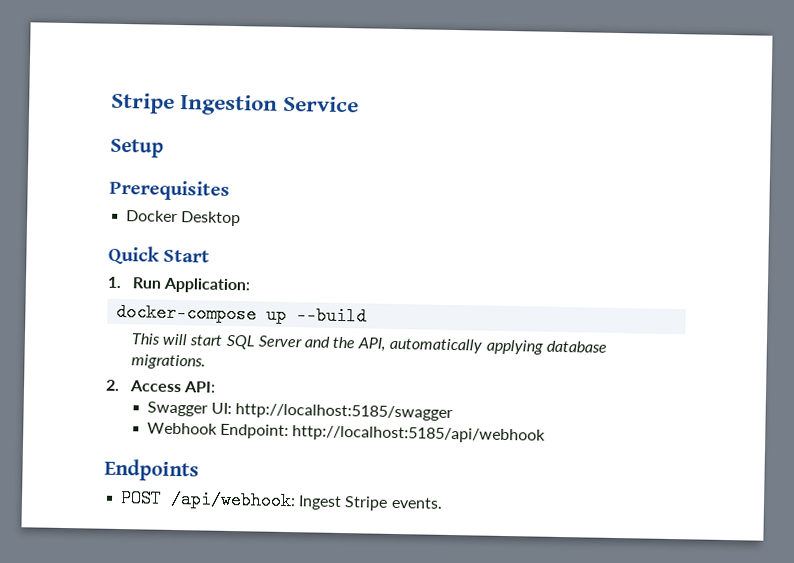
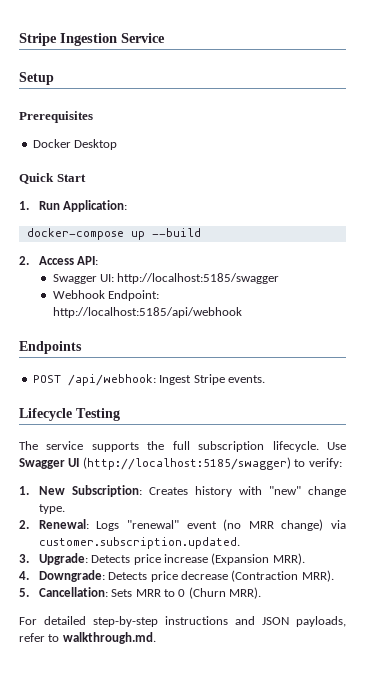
- This will start SQL Server and the API, automatically applying database migrations.
+ Lifecycle Testing
+ The service supports the full subscription lifecycle. Use Swagger UI (http://localhost:5185/swagger) to verify:
+ 1. New Subscription: Creates history with "new" change type.
+ 2. Renewal: Logs "renewal" event (no MRR change) via customer.subscription.updated.
+ 3. Upgrade: Detects price increase (Expansion MRR).
+ 4. Downgrade: Detects price decrease (Contraction MRR).
+ 5. Cancellation: Sets MRR to 0 (Churn MRR).
+ For detailed step-by-step instructions and JSON payloads, refer to walkthrough.md.

